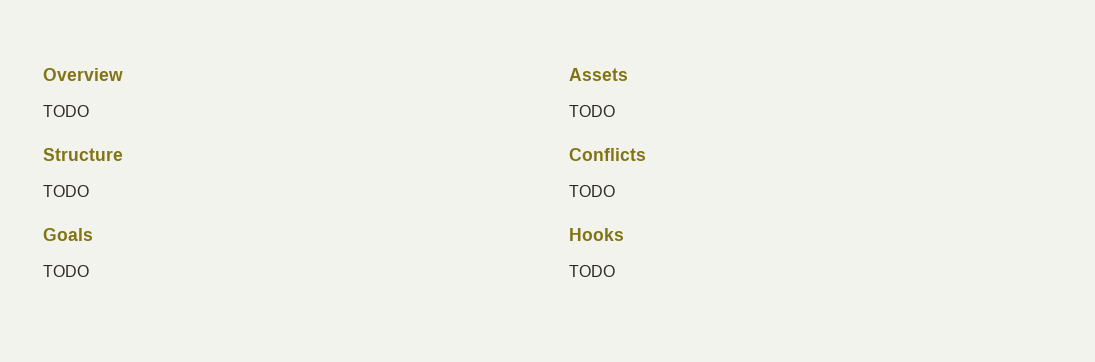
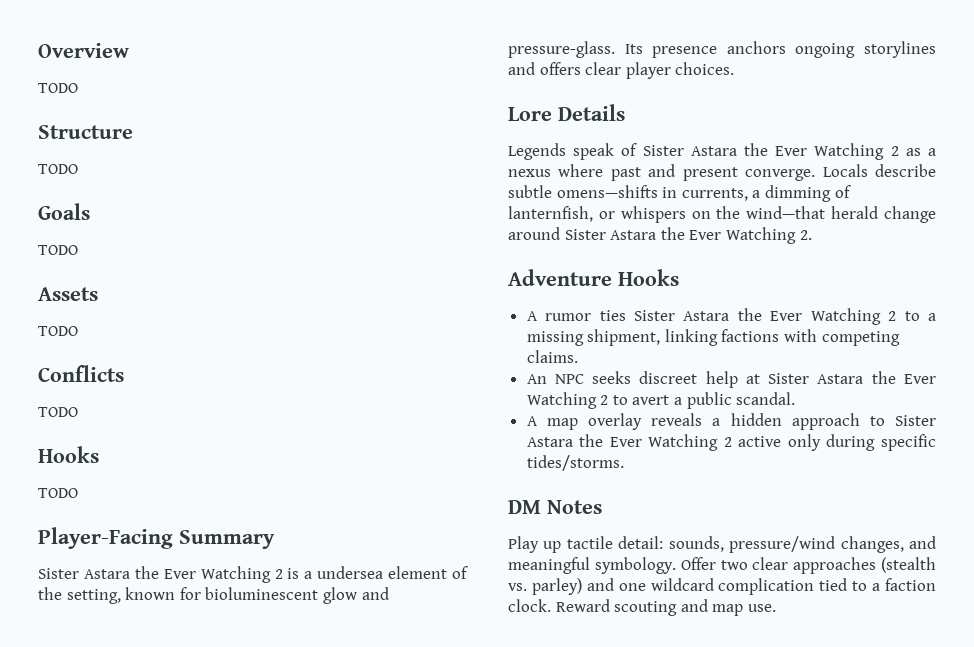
+ Player-Facing Summary
+ Sister Astara the Ever Watching 2 is a undersea element of the setting, known for bioluminescent glow and pressure-glass. Its presence anchors ongoing storylines and offers clear player choices.
+ Lore Details
+ Legends speak of Sister Astara the Ever Watching 2 as a nexus where past and present converge. Locals describe subtle omens—shifts in currents, a dimming of lanternfish, or whispers on the wind—that herald change around Sister Astara the Ever Watching 2.
+ Adventure Hooks
+ A rumor ties Sister Astara the Ever Watching 2 to a missing shipment, linking factions with competing claims.
+ An NPC seeks discreet help at Sister Astara the Ever Watching 2 to avert a public scandal.
+ A map overlay reveals a hidden approach to Sister Astara the Ever Watching 2 active only during specific tides/storms.
+ DM Notes
+ Play up tactile detail: sounds, pressure/wind changes, and meaningful symbology. Offer two clear approaches (stealth vs. parley) and one wildcard complication tied to a faction clock. Reward scouting and map use.

